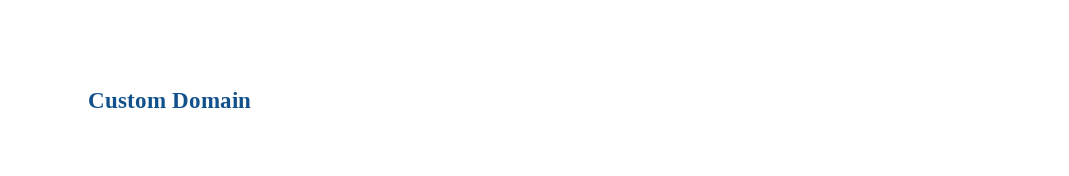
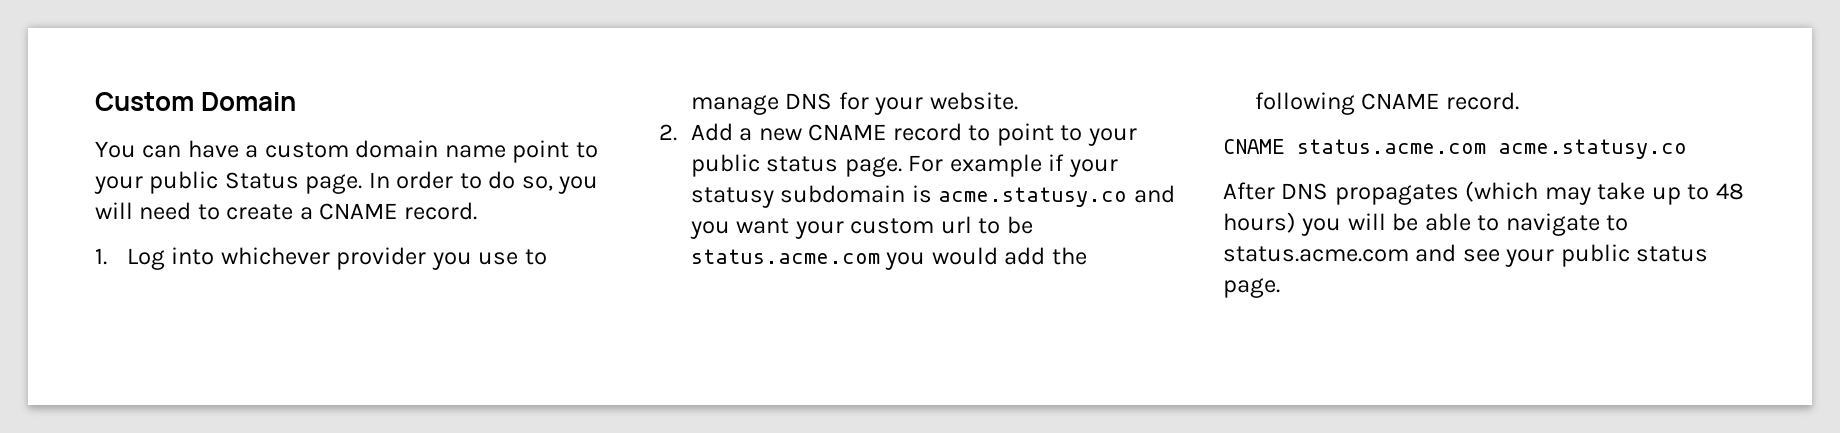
+ You can have a custom domain name point to your public Status page. In order to do so, you will need to create a CNAME record.
+ 1. Log into whichever provider you use to manage DNS for your website.
+ 2. Add a new CNAME record to point to your public status page. For example if your statusy subdomain is acme.statusy.co and you want your custom url to be status.acme.com you would add the following CNAME record.
+ CNAME status.acme.com acme.statusy.co
+ After DNS propagates (which may take up to 48 hours) you will be able to navigate to status.acme.com and see your public status page.

